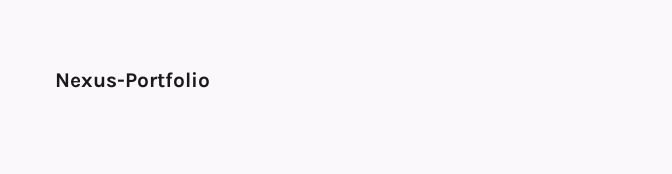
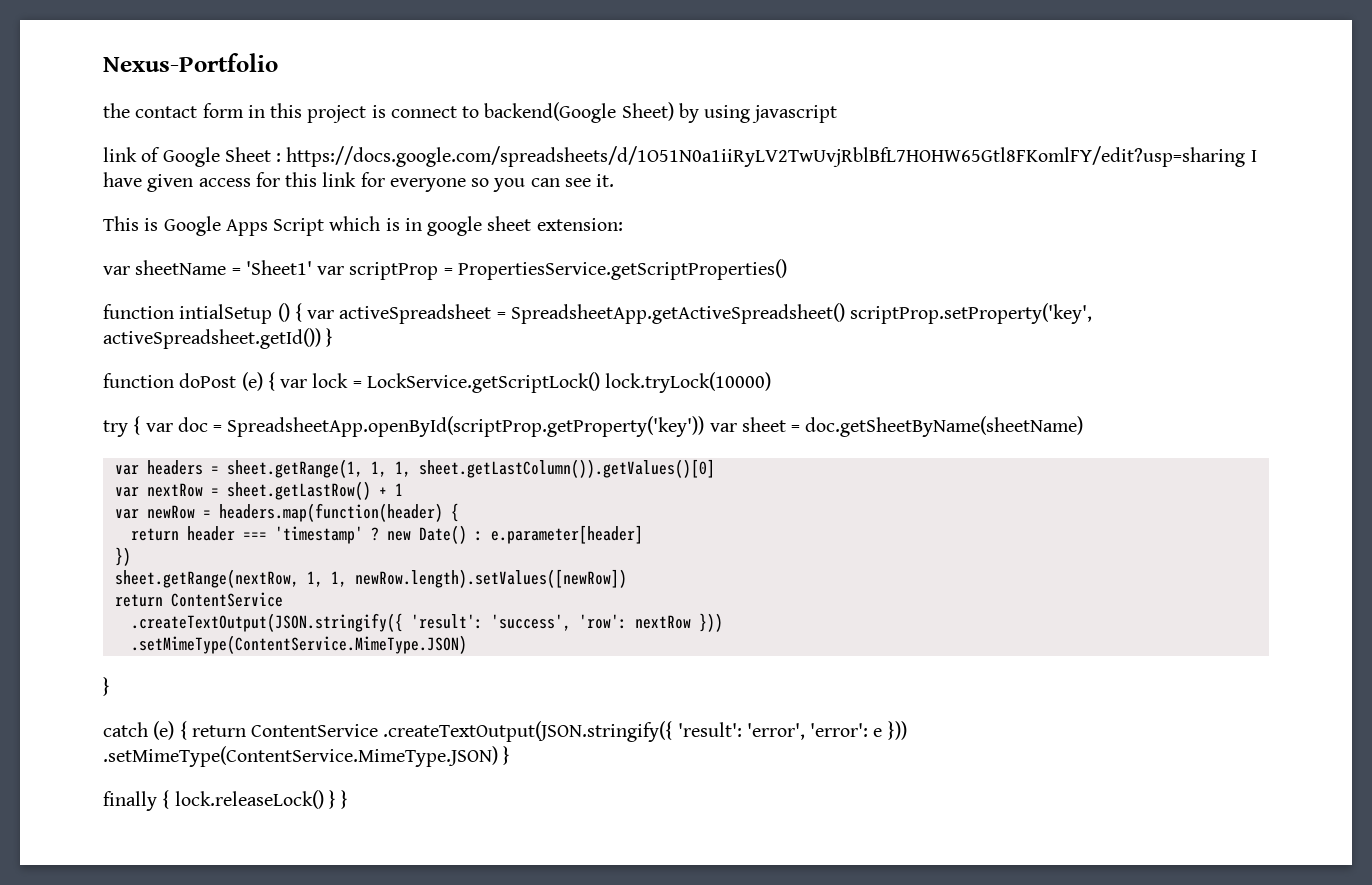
+ the contact form in this project is connect to backend(Google Sheet) by using javascript
+ link of Google Sheet : https://docs.google.com/spreadsheets/d/1O51N0a1iiRyLV2TwUvjRblBfL7HOHW65Gtl8FKomlFY/edit?usp=sharing I have given access for this link for everyone so you can see it.
+ This is Google Apps Script which is in google sheet extension:
+ var sheetName = 'Sheet1' var scriptProp = PropertiesService.getScriptProperties()
+ function intialSetup () { var activeSpreadsheet = SpreadsheetApp.getActiveSpreadsheet() scriptProp.setProperty('key', activeSpreadsheet.getId()) }
+ function doPost (e) { var lock = LockService.getScriptLock() lock.tryLock(10000)
+ try { var doc = SpreadsheetApp.openById(scriptProp.getProperty('key')) var sheet = doc.getSheetByName(sheetName)
+ var headers = sheet.getRange(1, 1, 1, sheet.getLastColumn()).getValues()[0]
+ var nextRow = sheet.getLastRow() + 1
+ var newRow = headers.map(function(header) {
+ return header === 'timestamp' ? new Date() : e.parameter[header]
+ })
+ sheet.getRange(nextRow, 1, 1, newRow.length).setValues([newRow])
+ return ContentService
+ .createTextOutput(JSON.stringify({ 'result': 'success', 'row': nextRow }))
+ .setMimeType(ContentService.MimeType.JSON)
+ }
+ catch (e) { return ContentService .createTextOutput(JSON.stringify({ 'result': 'error', 'error': e })) .setMimeType(ContentService.MimeType.JSON) }
+ finally { lock.releaseLock() } }

